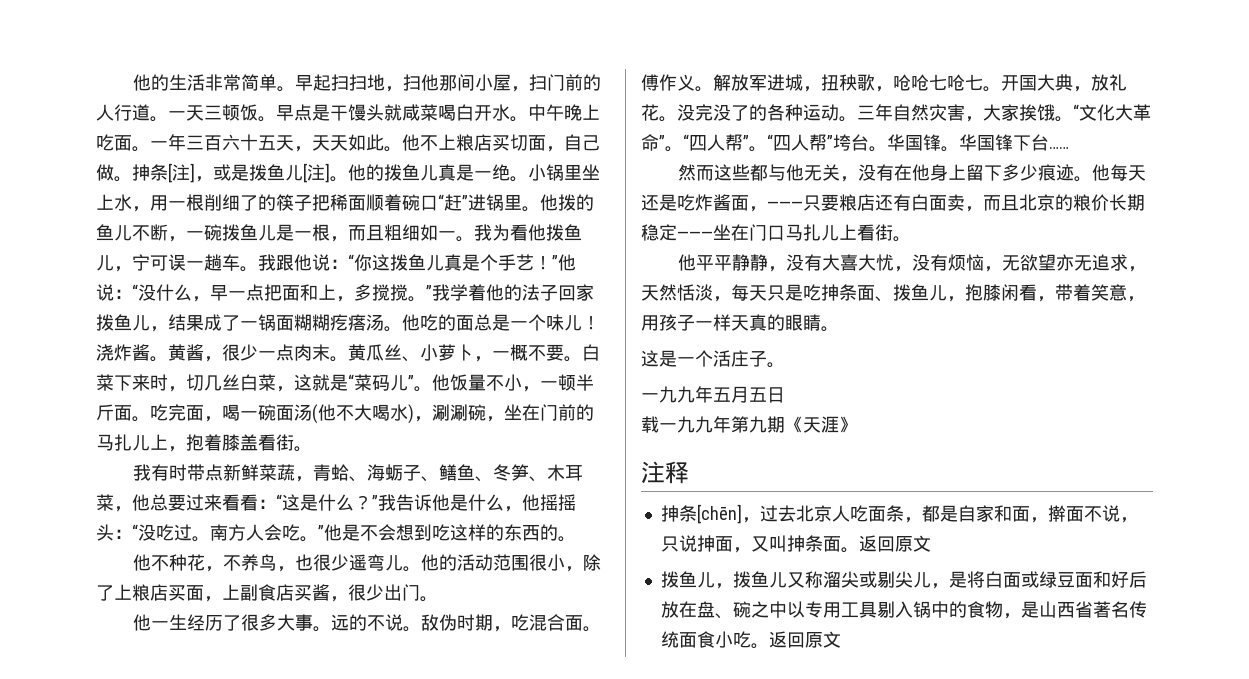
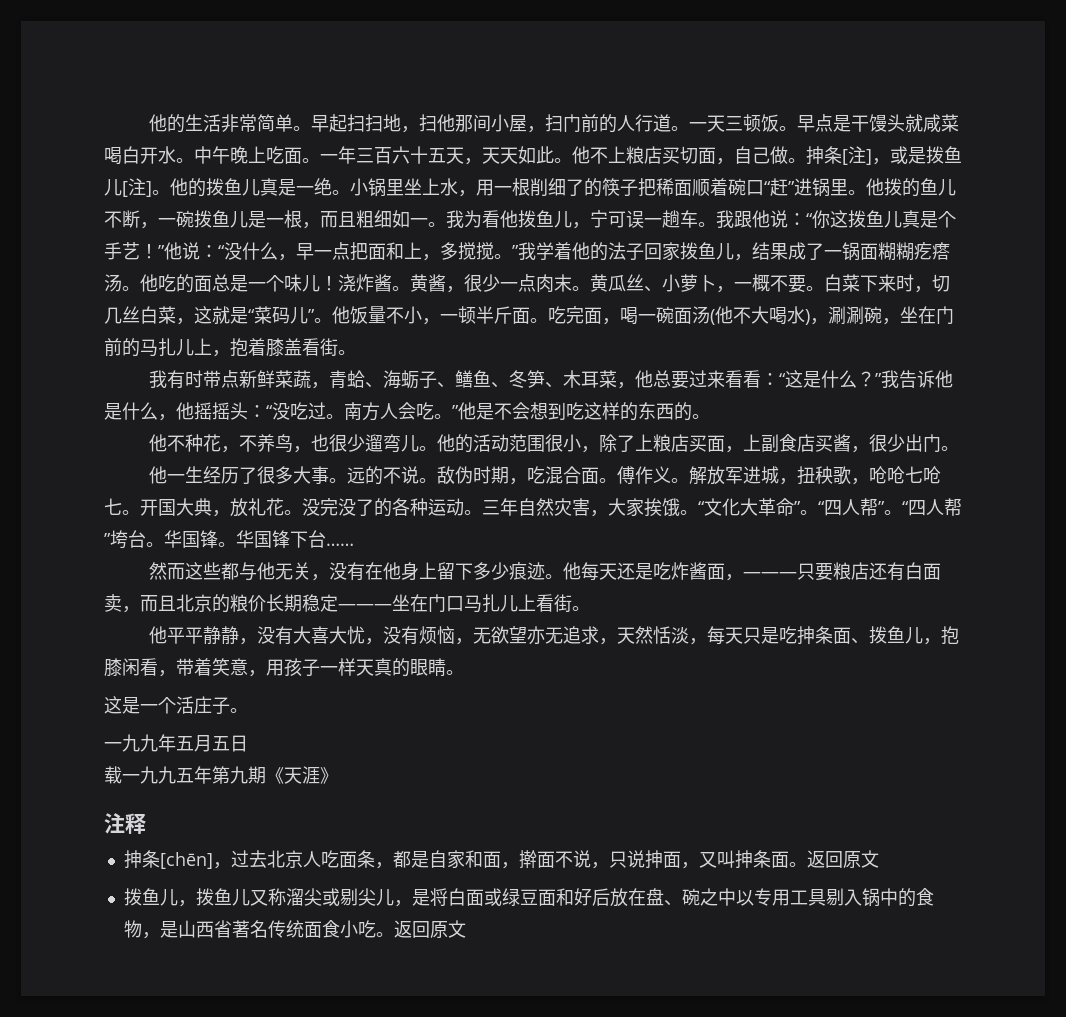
- 他不种花，不养鸟，也很少遥弯儿。
+ 他不种花，不养鸟，也很少遛弯儿。
- 载一九九年第九期《天涯》
+ 载一九九五年第九期《天涯》

